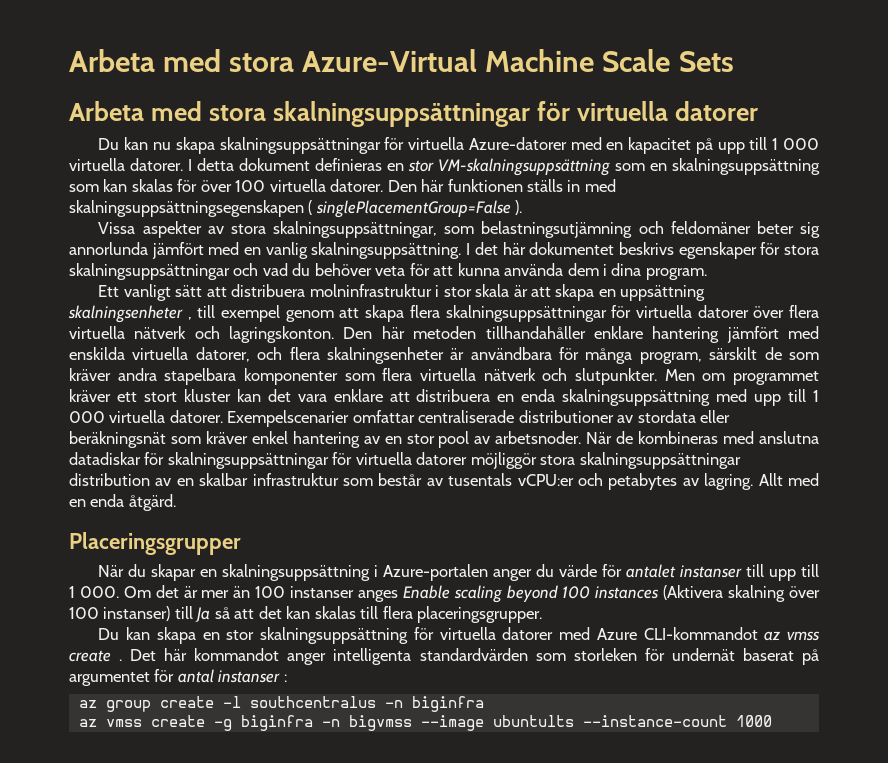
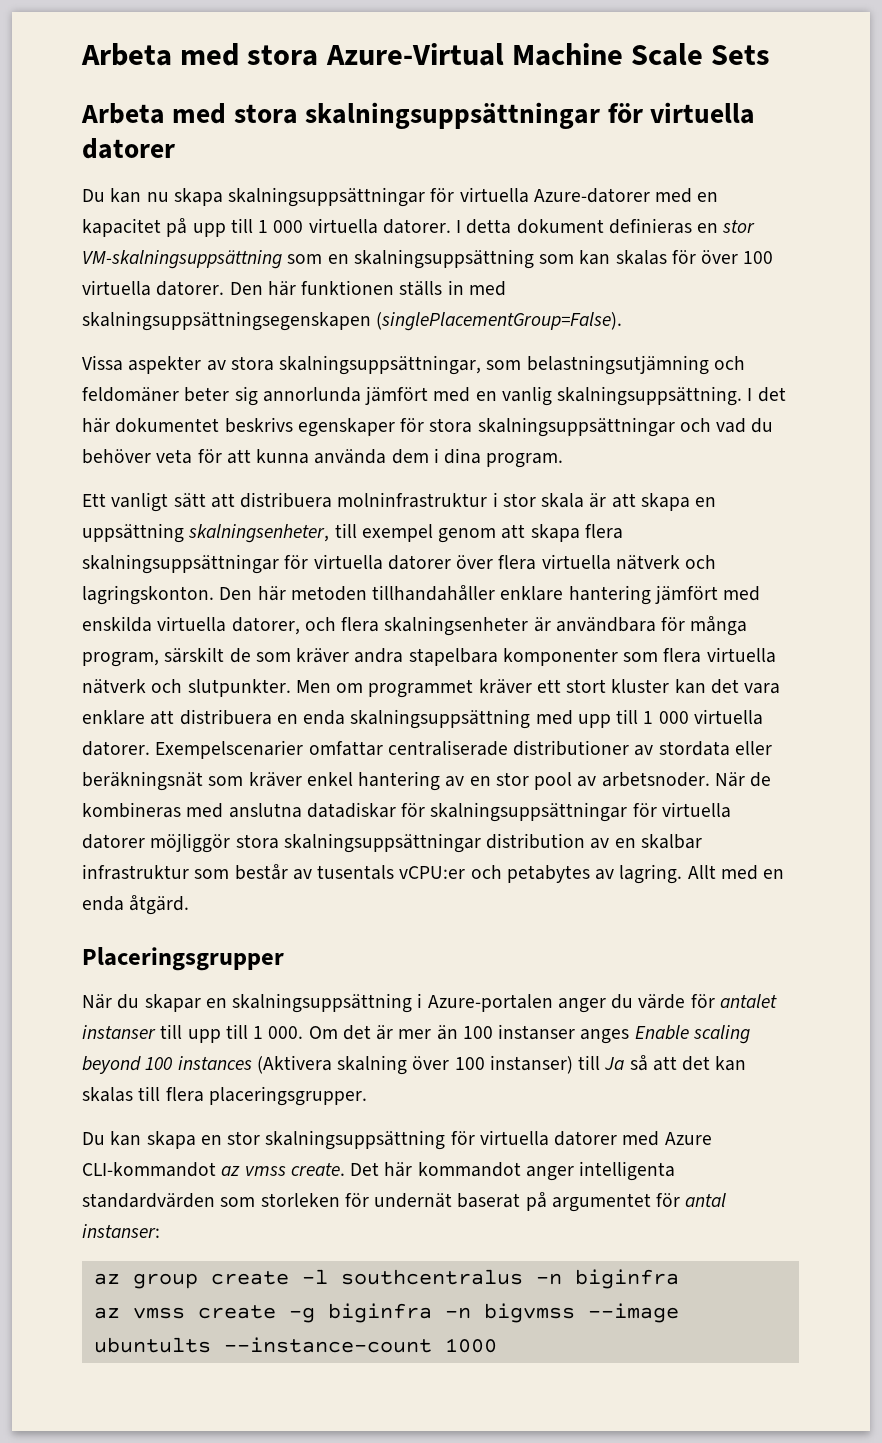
- Den här funktionen ställs in med skalningsuppsättningsegenskapen ( singlePlacementGroup=False ).
+ Den här funktionen ställs in med skalningsuppsättningsegenskapen (singlePlacementGroup=False).
- Ett vanligt sätt att distribuera molninfrastruktur i stor skala är att skapa en uppsättning skalningsenheter , till exempel genom att skapa flera skalningsuppsättningar för virtuella datorer över flera virtuella nätverk och lagringskonton.
+ Ett vanligt sätt att distribuera molninfrastruktur i stor skala är att skapa en uppsättning skalningsenheter, till exempel genom att skapa flera skalningsuppsättningar för virtuella datorer över flera virtuella nätverk och lagringskonton.
- Du kan skapa en stor skalningsuppsättning för virtuella datorer med Azure CLI-kommandot az vmss create .
+ Du kan skapa en stor skalningsuppsättning för virtuella datorer med Azure CLI-kommandot az vmss create.
- Det här kommandot anger intelligenta standardvärden som storleken för undernät baserat på argumentet för antal instanser :
+ Det här kommandot anger intelligenta standardvärden som storleken för undernät baserat på argumentet för antal instanser:

